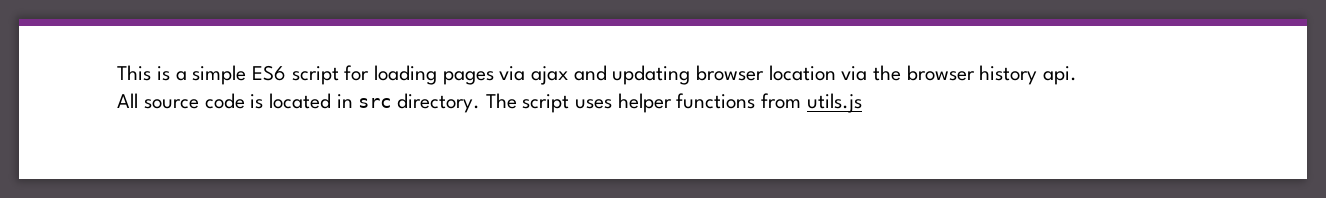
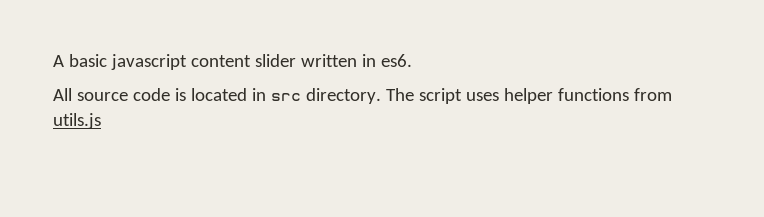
- This is a simple ES6 script for loading pages via ajax and updating browser location via the browser history api.
+ A basic javascript content slider written in es6.

